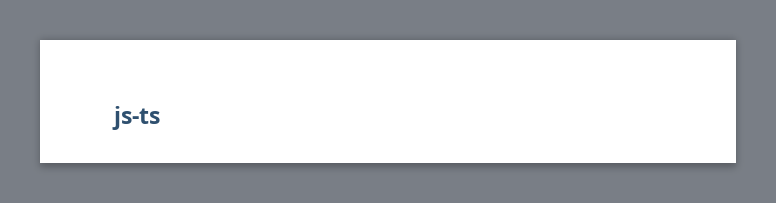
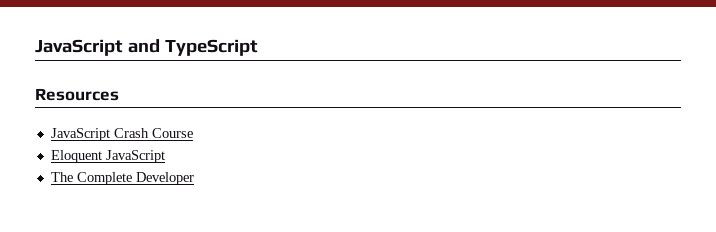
- js-ts
+ JavaScript and TypeScript
+ Resources
+ JavaScript Crash Course
+ Eloquent JavaScript
+ The Complete Developer

